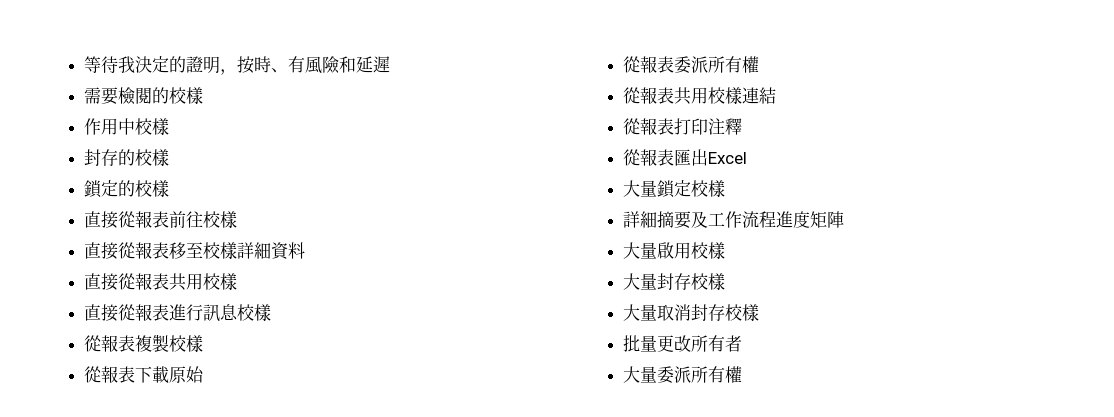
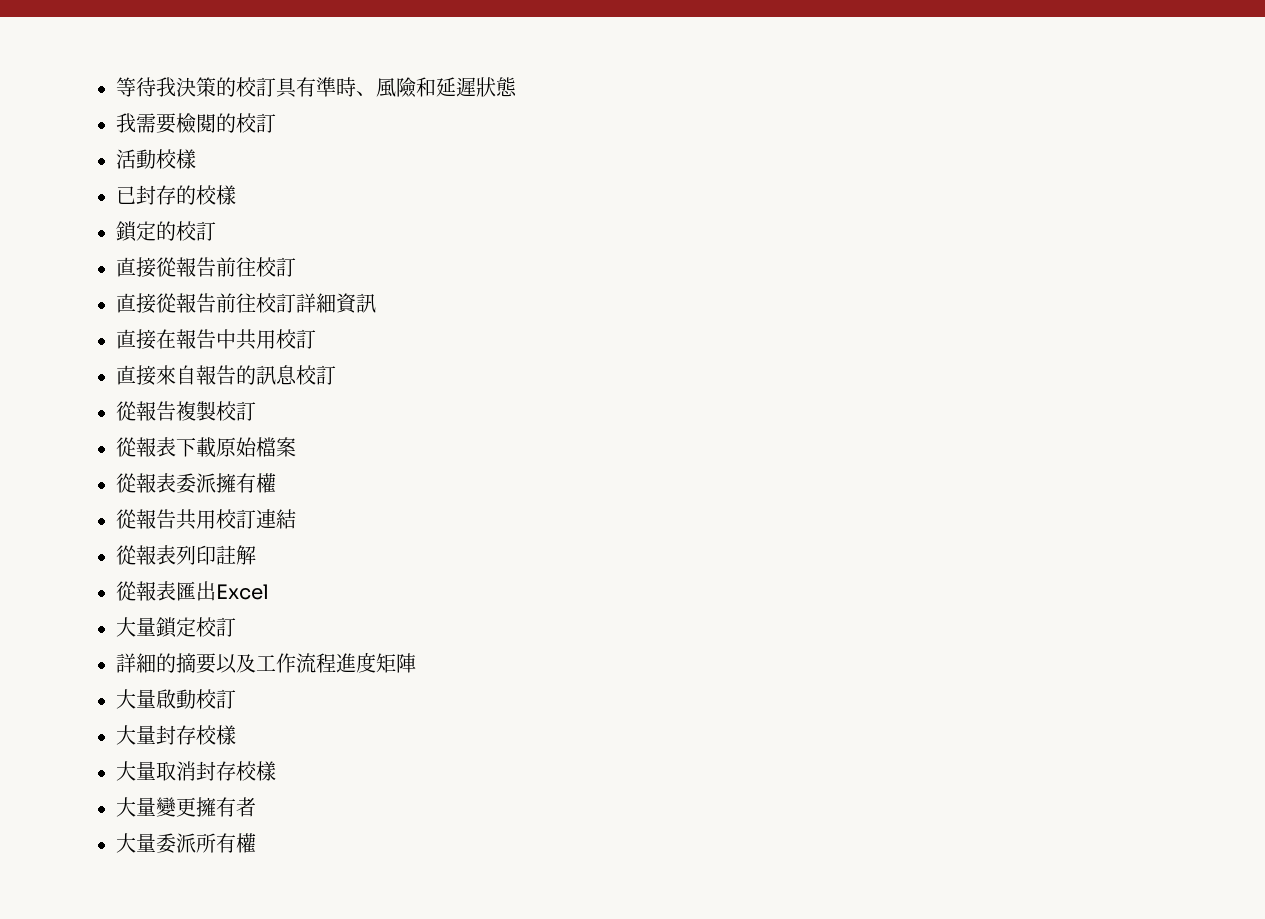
- 等待我決定的證明，按時、有風險和延遲
- 需要檢閱的校樣
- 作用中校樣
- 封存的校樣
+ 等待我決策的校訂具有準時、風險和延遲狀態
+ 我需要檢閱的校訂
+ 活動校樣
+ 已封存的校樣
- 鎖定的校樣
- 直接從報表前往校樣
- 直接從報表移至校樣詳細資料
- 直接從報表共用校樣
- 直接從報表進行訊息校樣
- 從報表複製校樣
+ 鎖定的校訂
+ 直接從報告前往校訂
+ 直接從報告前往校訂詳細資訊
+ 直接在報告中共用校訂
+ 直接來自報告的訊息校訂
+ 從報告複製校訂
- 從報表下載原始
+ 從報表下載原始檔案
- 從報表委派所有權
+ 從報表委派擁有權
- 從報表共用校樣連結
+ 從報告共用校訂連結
- 從報表打印注釋
+ 從報表列印註解
- 大量鎖定校樣
- 詳細摘要及工作流程進度矩陣
+ 大量鎖定校訂
+ 詳細的摘要以及工作流程進度矩陣
- 大量啟用校樣
+ 大量啟動校訂
- 批量更改所有者
+ 大量變更擁有者

